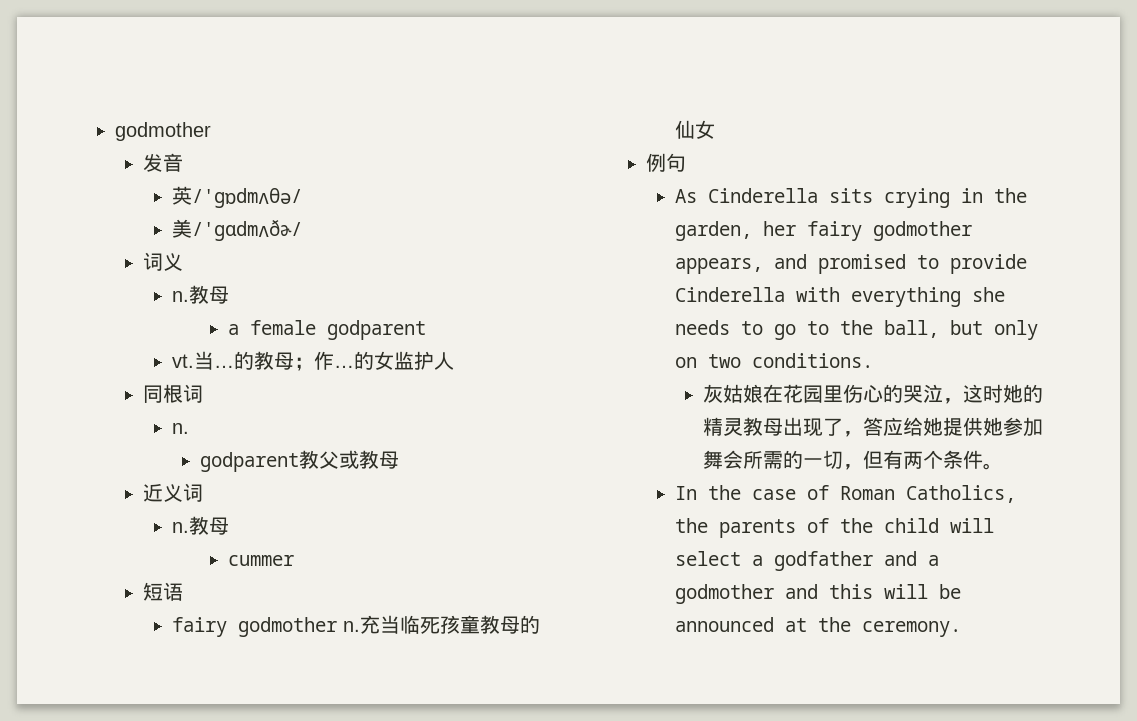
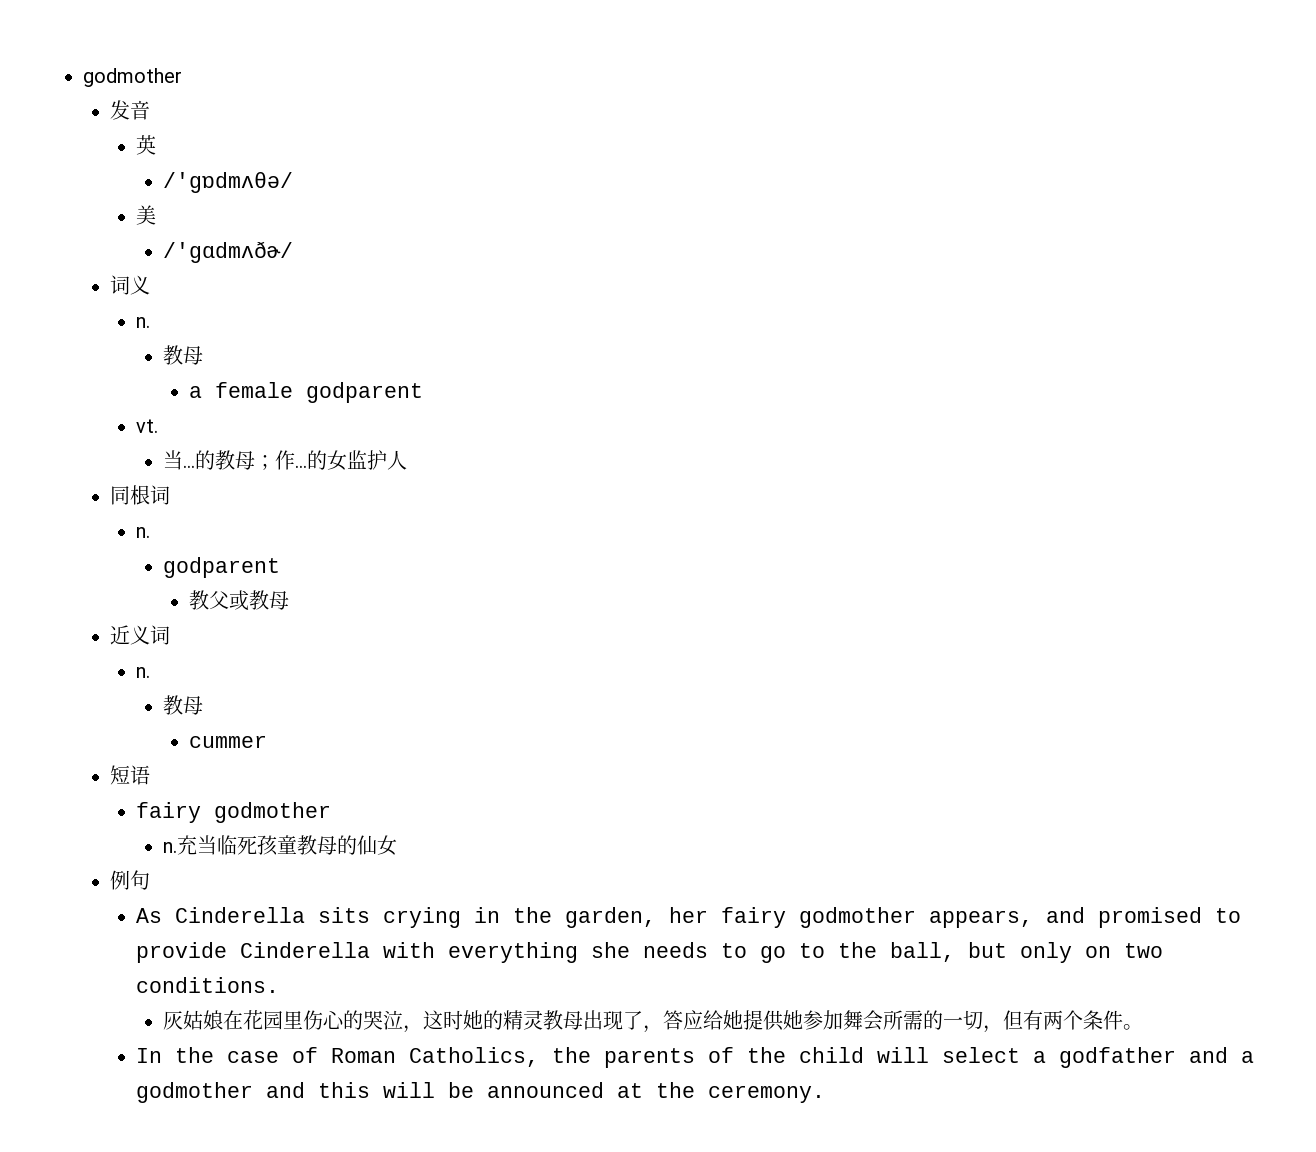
- 英/'gɒdmʌθə/
+ 英
+ /'gɒdmʌθə/
- 美/'ɡɑdmʌðɚ/
+ 美
+ /'ɡɑdmʌðɚ/
  词义
- n.教母
+ n.
+ 教母
- vt.当…
+ vt.
+ 当…
  同根词
  n.
- godparent教父或教母
+ godparent
+ 教父或教母
  近义词
- n.教母
+ n.
+ 教母
  短语
- fairy godmother n.
+ fairy godmother
+ n.

